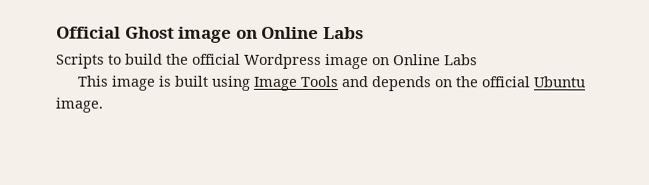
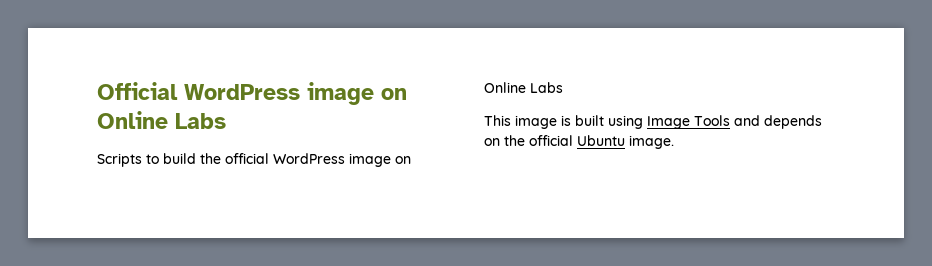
- Official Ghost image on Online Labs
+ Official WordPress image on Online Labs
- Scripts to build the official Wordpress image on Online Labs
+ Scripts to build the official WordPress image on Online Labs

